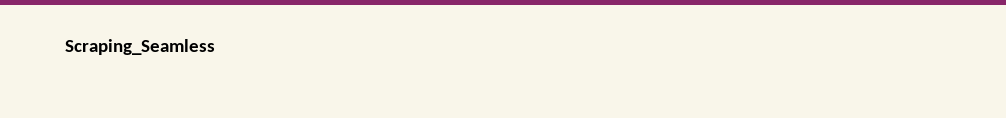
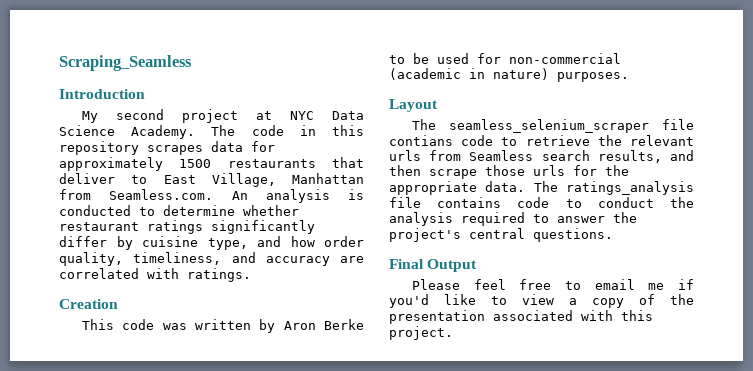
+ Introduction
+ My second project at NYC Data Science Academy. The code in this repository scrapes data for approximately 1500 restaurants that deliver to East Village, Manhattan from Seamless.com. An analysis is conducted to determine whether restaurant ratings significantly differ by cuisine type, and how order quality, timeliness, and accuracy are correlated with ratings.
+ Creation
+ This code was written by Aron Berke to be used for non-commercial (academic in nature) purposes.
+ Layout
+ The seamless_selenium_scraper file contians code to retrieve the relevant urls from Seamless search results, and then scrape those urls for the appropriate data. The ratings_analysis file contains code to conduct the analysis required to answer the project's central questions.
+ Final Output
+ Please feel free to email me if you'd like to view a copy of the presentation associated with this project.

